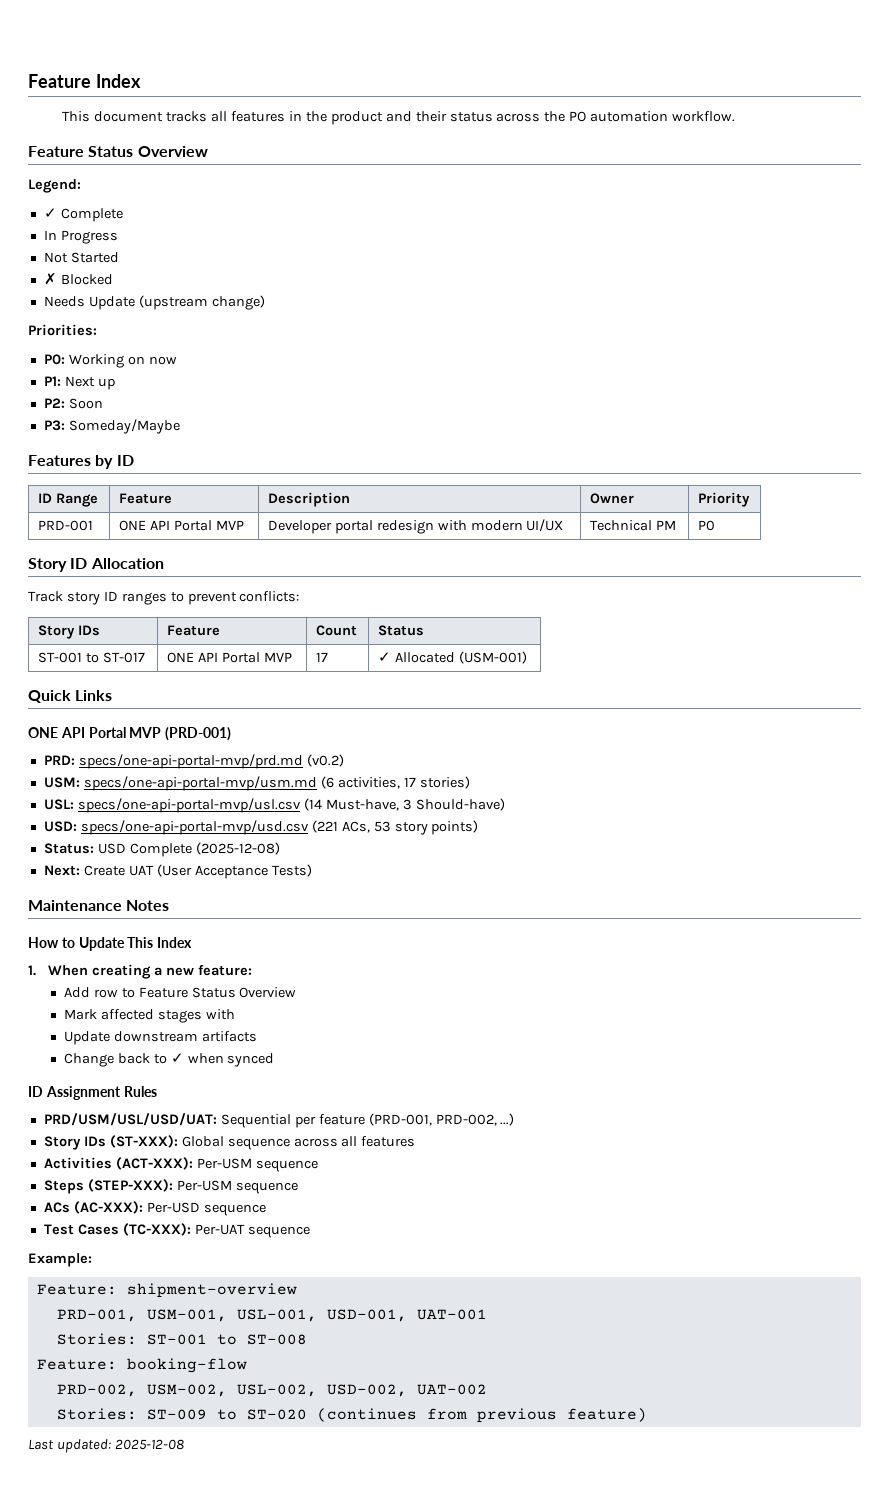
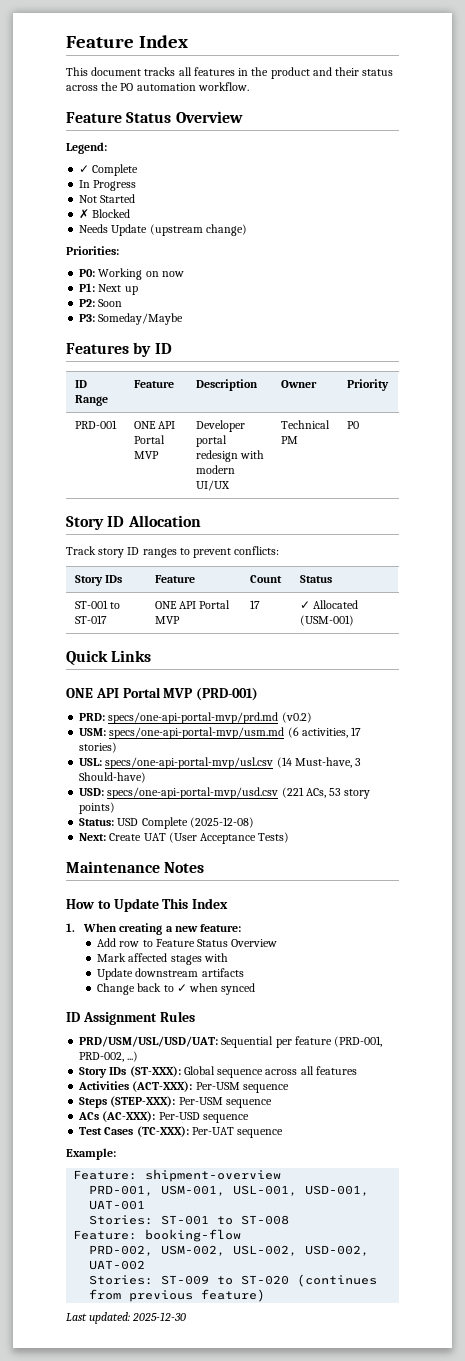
- Last updated: 2025-12-08
+ Last updated: 2025-12-30

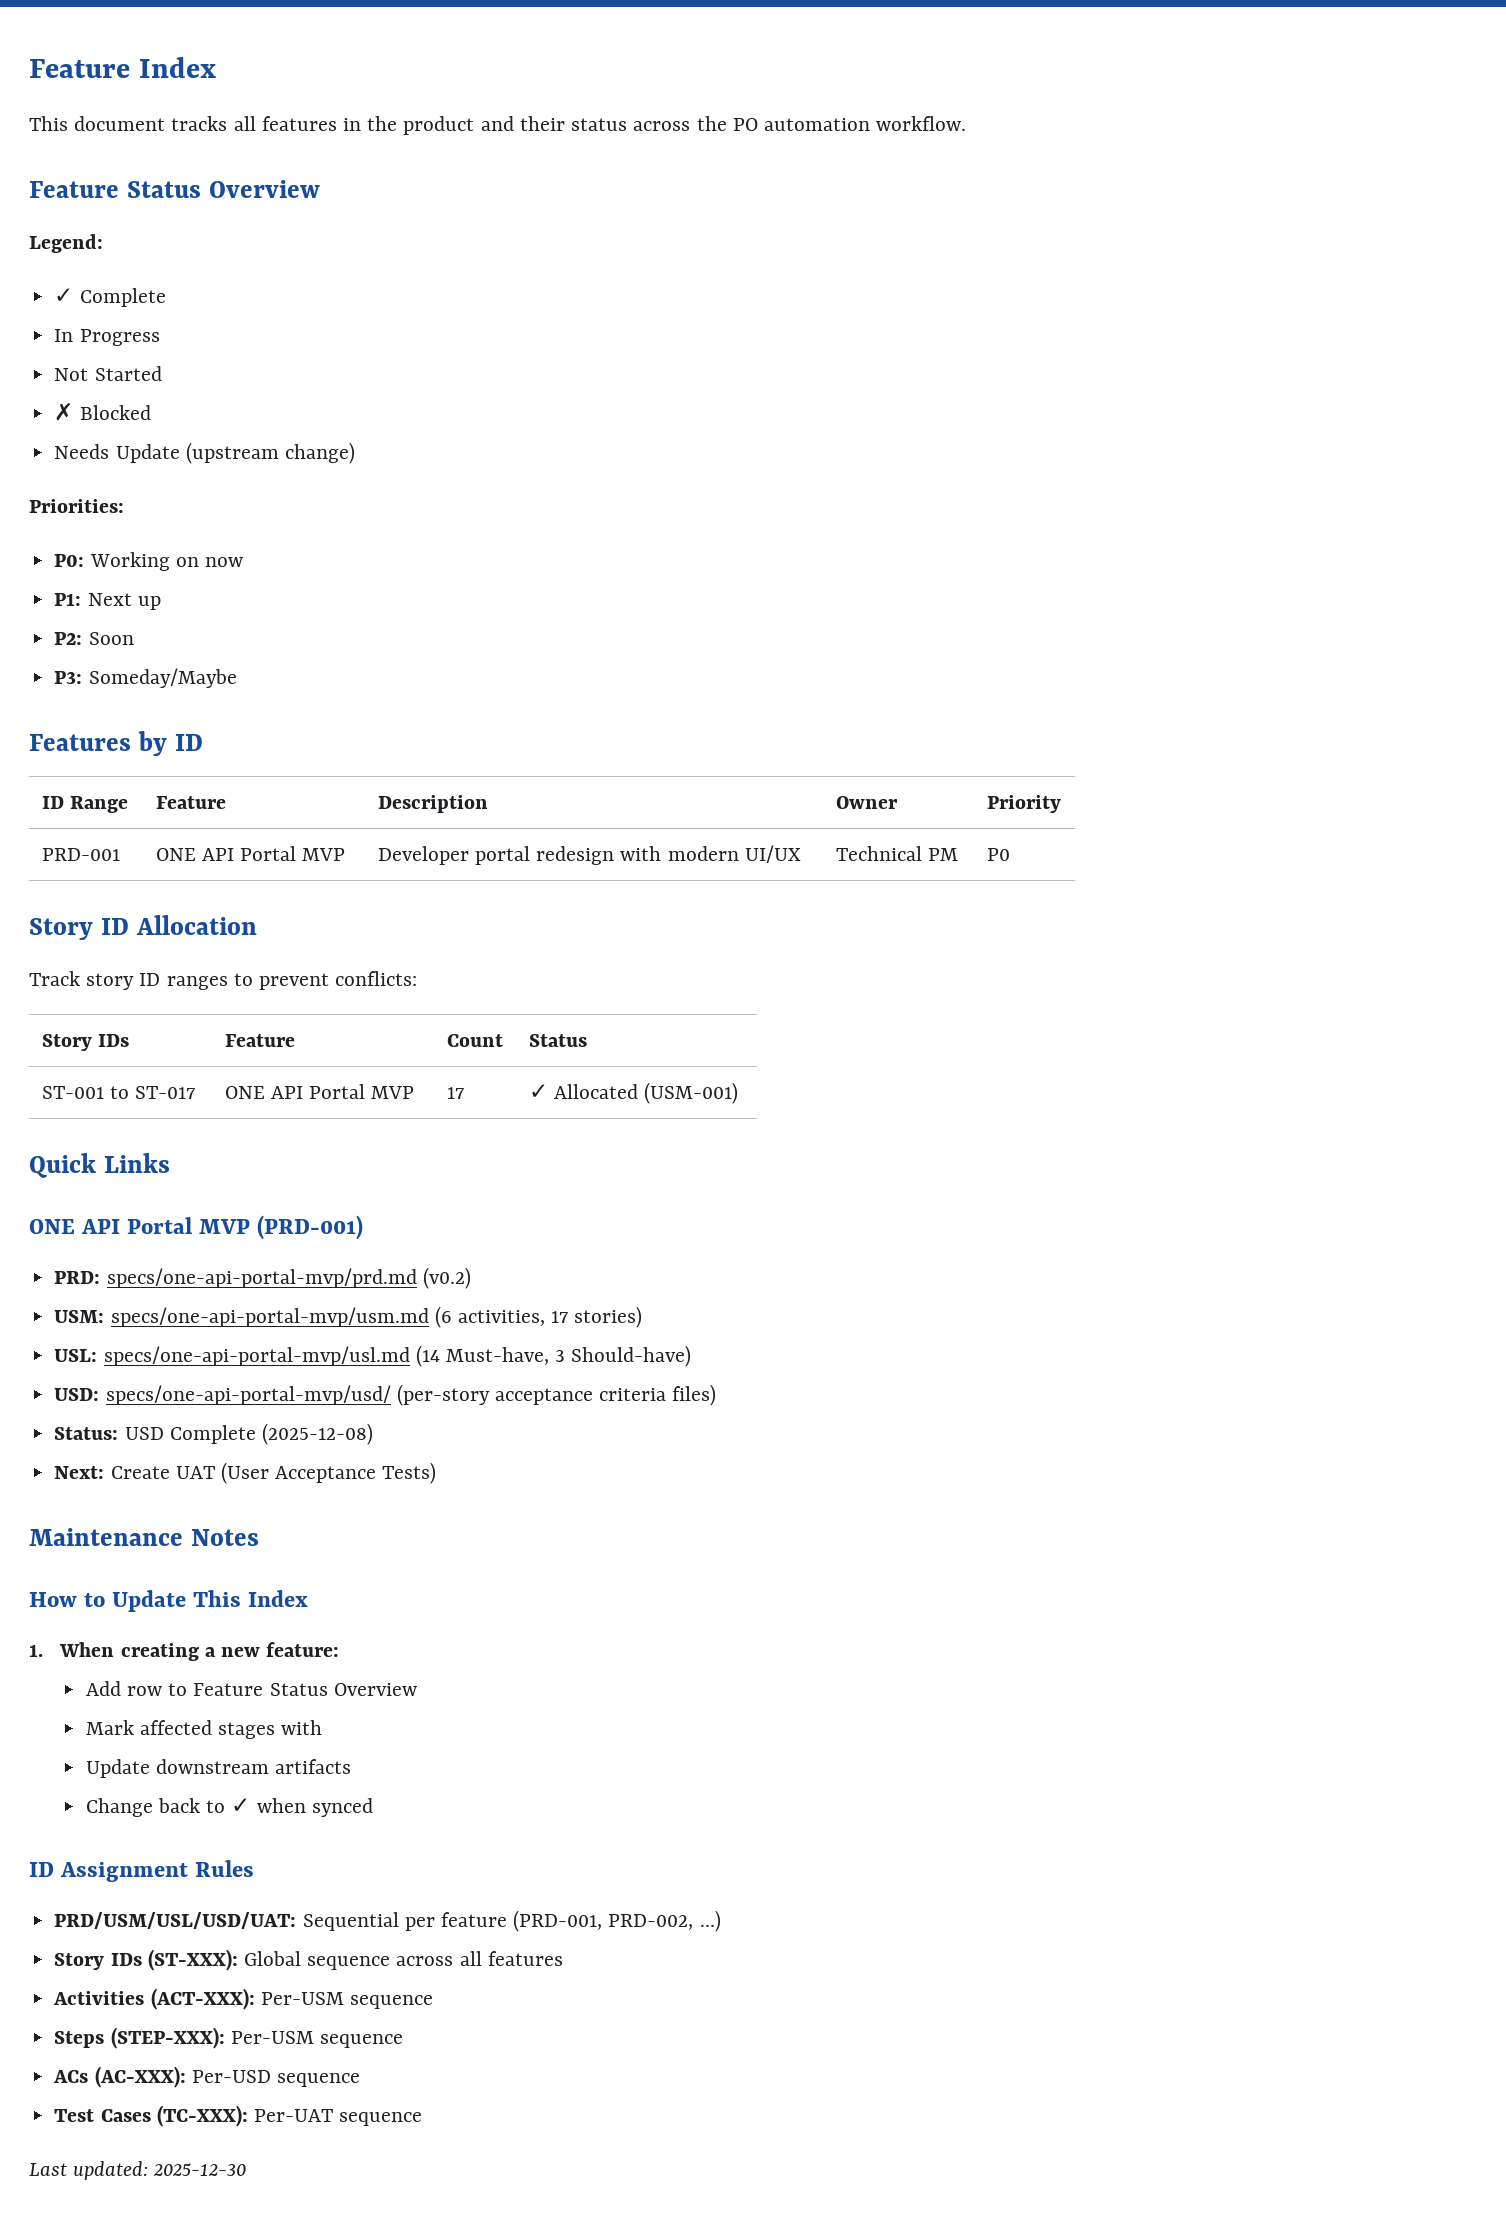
- USL: specs/one-api-portal-mvp/usl.csv (14 Must-have, 3 Should-have)
+ USL: specs/one-api-portal-mvp/usl.md (14 Must-have, 3 Should-have)
- USD: specs/one-api-portal-mvp/usd.csv (221 ACs, 53 story points)
+ USD: specs/one-api-portal-mvp/usd/ (per-story acceptance criteria files)
- Example:
- Feature: shipment-overview
- PRD-001, USM-001, USL-001, USD-001, UAT-001
- Stories: ST-001 to ST-008
- Feature: booking-flow
- PRD-002, USM-002, USL-002, USD-002, UAT-002
- Stories: ST-009 to ST-020 (continues from previous feature)

